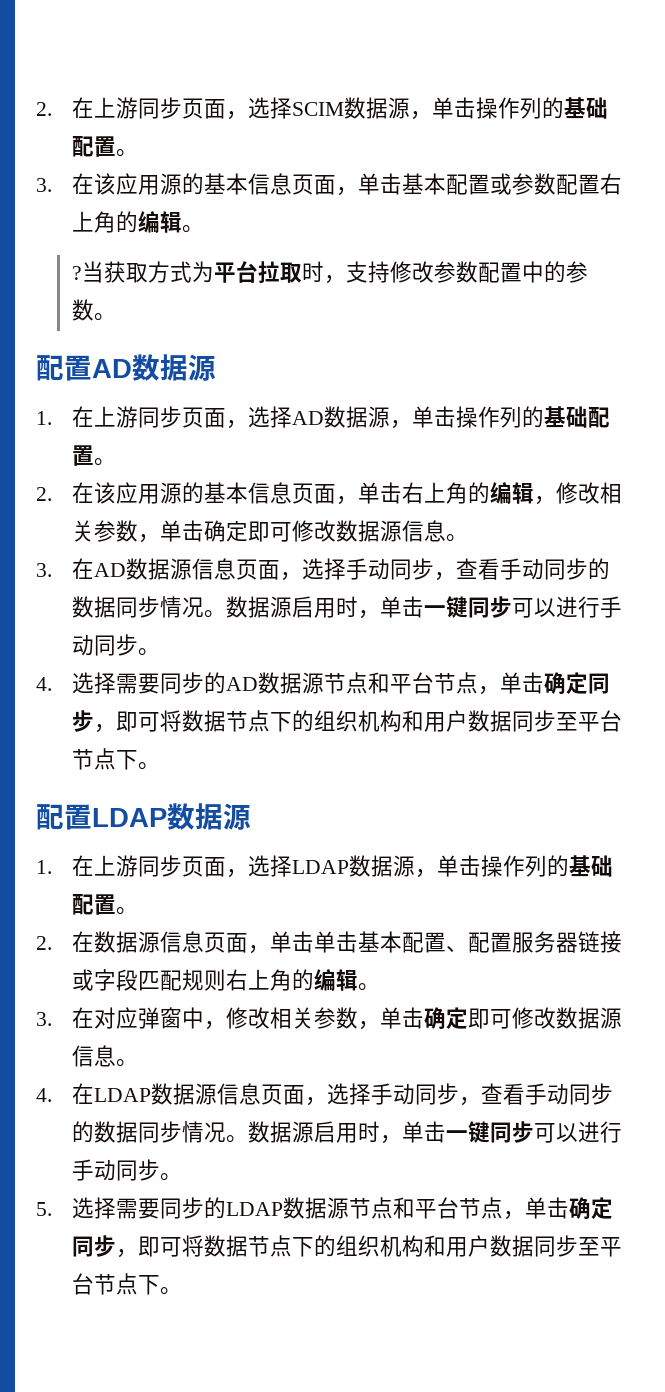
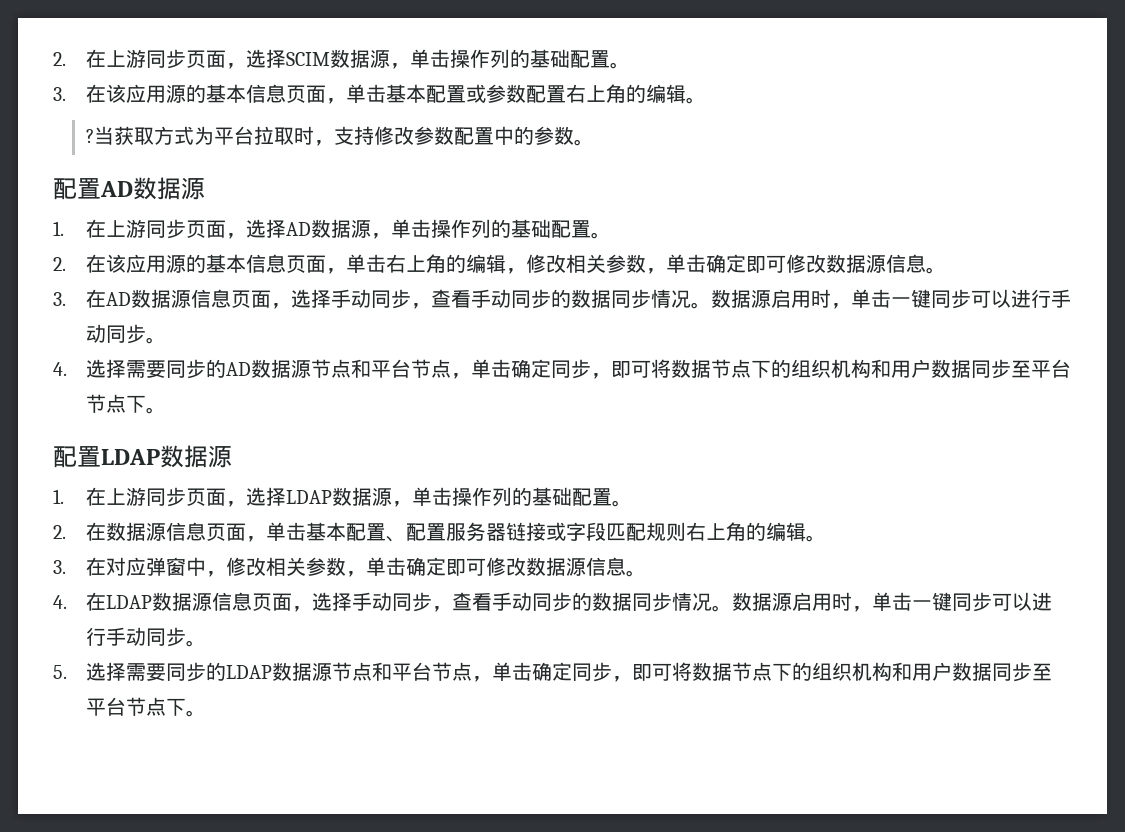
- 2.在数据源信息页面，单击单击基本配置、配置服务器链接或字段匹配规则右上角的编辑。
+ 2.在数据源信息页面，单击基本配置、配置服务器链接或字段匹配规则右上角的编辑。

